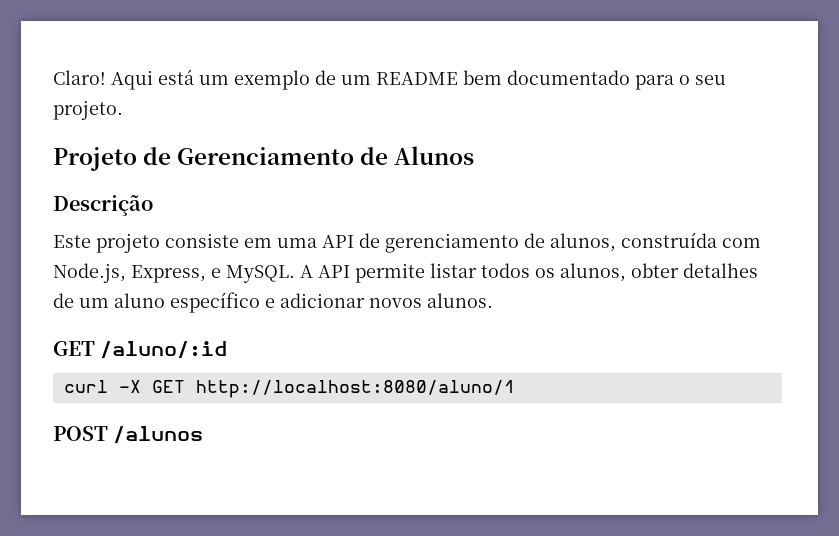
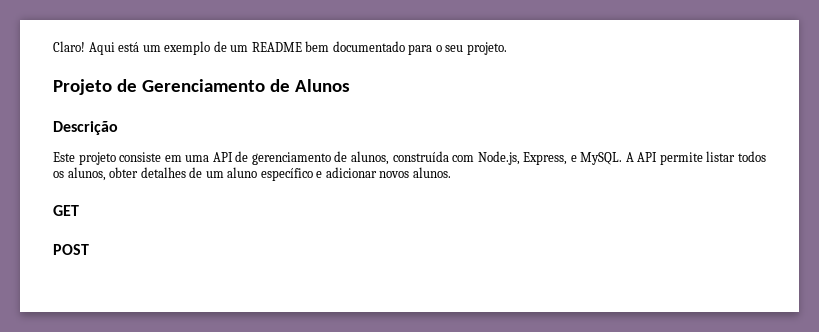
- GET /aluno/:id
- curl -X GET http://localhost:8080/aluno/1
+ GET
- POST /alunos
+ POST

